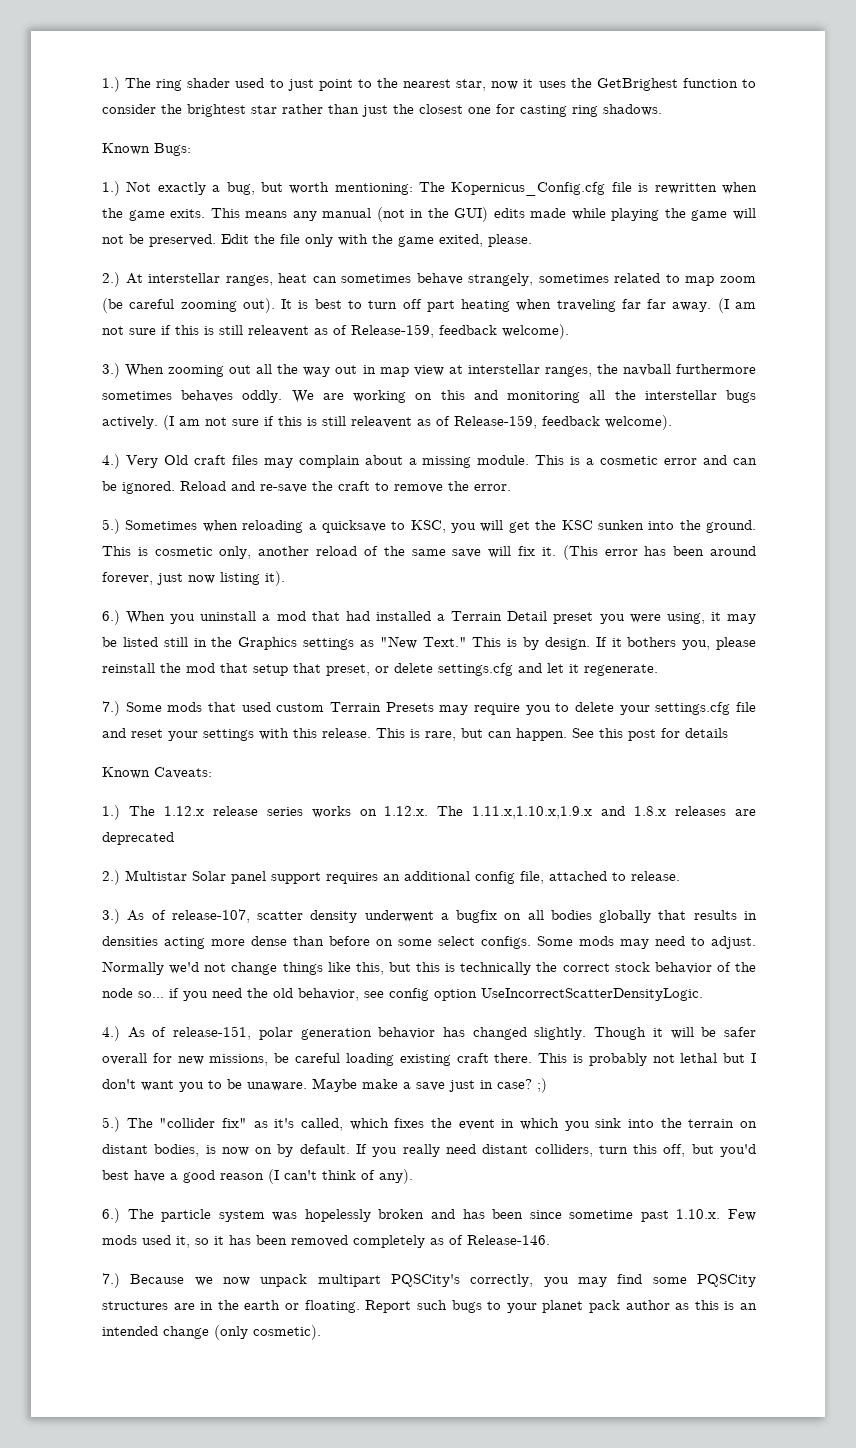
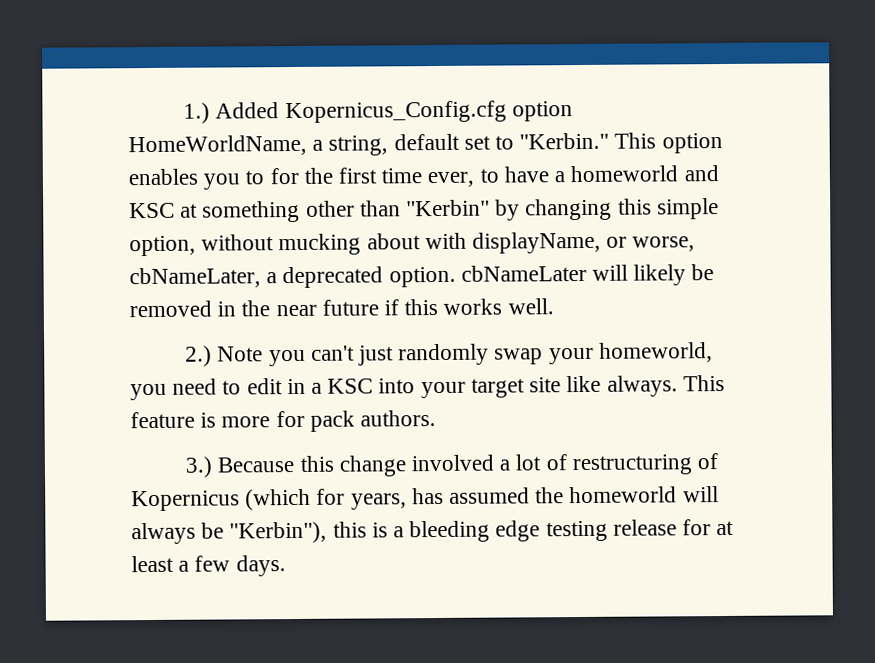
- 1.) The ring shader used to just point to the nearest star, now it uses the GetBrighest function to consider the brightest star rather than just the closest one for casting ring shadows.
- Known Bugs:
- 1.) Not exactly a bug, but worth mentioning: The Kopernicus_Config.cfg file is rewritten when the game exits. This means any manual (not in the GUI) edits made while playing the game will not be preserved. Edit the file only with the game exited, please.
- 2.) At interstellar ranges, heat can sometimes behave strangely, sometimes related to map zoom (be careful zooming out). It is best to turn off part heating when traveling far far away. (I am not sure if this is still releavent as of Release-159, feedback welcome).
- 3.) When zooming out all the way out in map view at interstellar ranges, the navball furthermore sometimes behaves oddly. We are working on this and monitoring all the interstellar bugs actively. (I am not sure if this is still releavent as of Release-159, feedback welcome).
- 4.) Very Old craft files may complain about a missing module. This is a cosmetic error and can be ignored. Reload and re-save the craft to remove the error.
- 5.) Sometimes when reloading a quicksave to KSC, you will get the KSC sunken into the ground. This is cosmetic only, another reload of the same save will fix it. (This error has been around forever, just now listing it).
- 6.) When you uninstall a mod that had installed a Terrain Detail preset you were using, it may be listed still in the Graphics settings as "New Text." This is by design. If it bothers you, please reinstall the mod that setup that preset, or delete settings.cfg and let it regenerate.
- 7.) Some mods that used custom Terrain Presets may require you to delete your settings.cfg file and reset your settings with this release. This is rare, but can happen. See this post for details
- Known Caveats:
- 1.) The 1.12.x release series works on 1.12.x. The 1.11.x,1.10.x,1.9.x and 1.8.x releases are deprecated
- 2.) Multistar Solar panel support requires an additional config file, attached to release.
- 3.) As of release-107, scatter density underwent a bugfix on all bodies globally that results in densities acting more dense than before on some select configs. Some mods may need to adjust. Normally we'd not change things like this, but this is technically the correct stock behavior of the node so... if you need the old behavior, see config option UseIncorrectScatterDensityLogic.
- 4.) As of release-151, polar generation behavior has changed slightly. Though it will be safer overall for new missions, be careful loading existing craft there. This is probably not lethal but I don't want you to be unaware. Maybe make a save just in case? ;)
- 5.) The "collider fix" as it's called, which fixes the event in which you sink into the terrain on distant bodies, is now on by default. If you really need distant colliders, turn this off, but you'd best have a good reason (I can't think of any).
- 6.) The particle system was hopelessly broken and has been since sometime past 1.10.x. Few mods used it, so it has been removed completely as of Release-146.
- 7.) Because we now unpack multipart PQSCity's correctly, you may find some PQSCity structures are in the earth or floating. Report such bugs to your planet pack author as this is an intended change (only cosmetic).
+ 1.) Added Kopernicus_Config.cfg option HomeWorldName, a string, default set to "Kerbin." This option enables you to for the first time ever, to have a homeworld and KSC at something other than "Kerbin" by changing this simple option, without mucking about with displayName, or worse, cbNameLater, a deprecated option. cbNameLater will likely be removed in the near future if this works well.
+ 2.) Note you can't just randomly swap your homeworld, you need to edit in a KSC into your target site like always. This feature is more for pack authors.
+ 3.) Because this change involved a lot of restructuring of Kopernicus (which for years, has assumed the homeworld will always be "Kerbin"), this is a bleeding edge testing release for at least a few days.

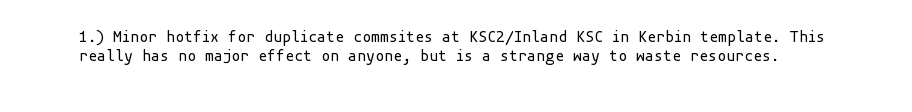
- 1.) Added Kopernicus_Config.cfg option HomeWorldName, a string, default set to "Kerbin." This option enables you to for the first time ever, to have a homeworld and KSC at something other than "Kerbin" by changing this simple option, without mucking about with displayName, or worse, cbNameLater, a deprecated option. cbNameLater will likely be removed in the near future if this works well.
- 2.) Note you can't just randomly swap your homeworld, you need to edit in a KSC into your target site like always. This feature is more for pack authors.
- 3.) Because this change involved a lot of restructuring of Kopernicus (which for years, has assumed the homeworld will always be "Kerbin"), this is a bleeding edge testing release for at least a few days.
+ 1.) Minor hotfix for duplicate commsites at KSC2/Inland KSC in Kerbin template. This really has no major effect on anyone, but is a strange way to waste resources.

